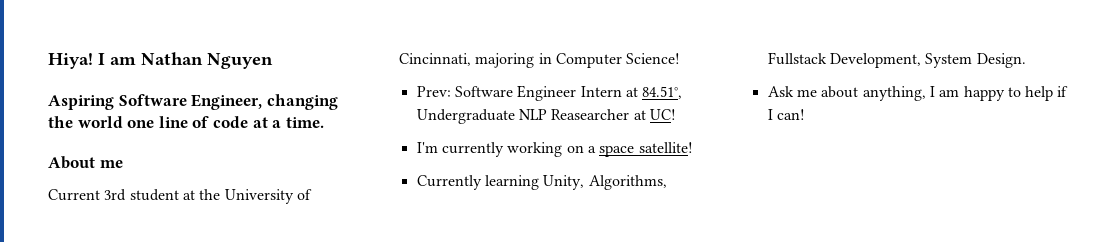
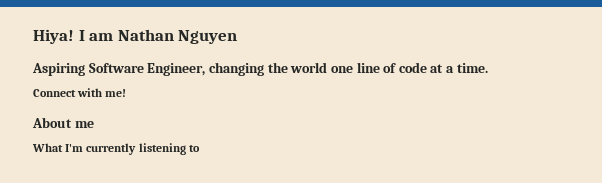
+ Connect with me!
- Current 3rd student at the University of Cincinnati, majoring in Computer Science!
- Prev: Software Engineer Intern at 84.51°, Undergraduate NLP Reasearcher at UC!
- I'm currently working on a space satellite!
- Currently learning Unity, Algorithms, Fullstack Development, System Design.
- Ask me about anything, I am happy to help if I can!
+ What I'm currently listening to

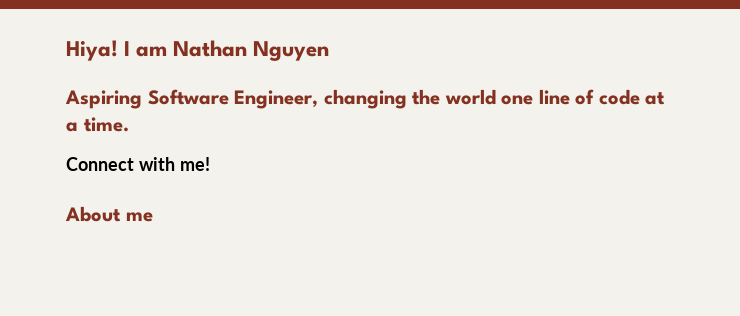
- What I'm currently listening to

